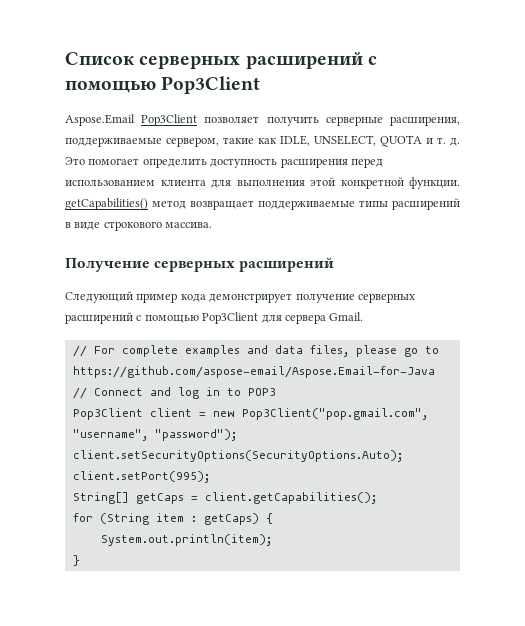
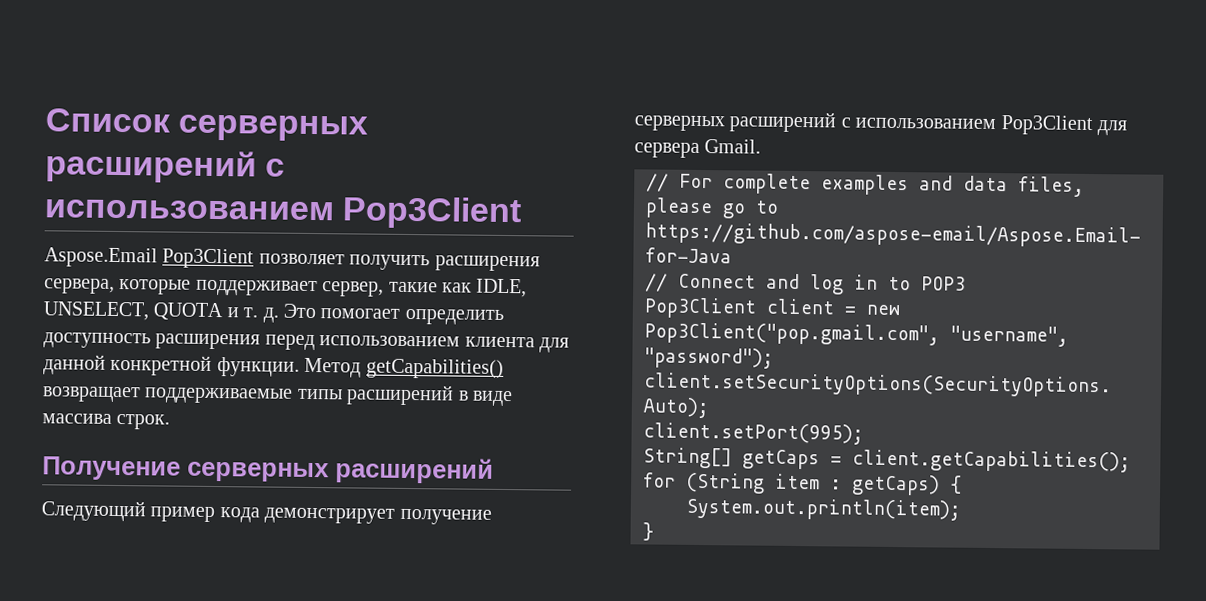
- Список серверных расширений с помощью Pop3Client
+ Список серверных расширений с использованием Pop3Client
- Aspose.Email Pop3Client позволяет получить серверные расширения, поддерживаемые сервером, такие как IDLE, UNSELECT, QUOTA и т. д.
+ Aspose.Email Pop3Client позволяет получить расширения сервера, которые поддерживает сервер, такие как IDLE, UNSELECT, QUOTA и т. д.
- Это помогает определить доступность расширения перед использованием клиента для выполнения этой конкретной функции. getCapabilities() метод возвращает поддерживаемые типы расширений в виде строкового массива.
+ Это помогает определить доступность расширения перед использованием клиента для данной конкретной функции. Метод getCapabilities() возвращает поддерживаемые типы расширений в виде массива строк.
- Следующий пример кода демонстрирует получение серверных расширений с помощью Pop3Client для сервера Gmail.
+ Следующий пример кода демонстрирует получение серверных расширений с использованием Pop3Client для сервера Gmail.

